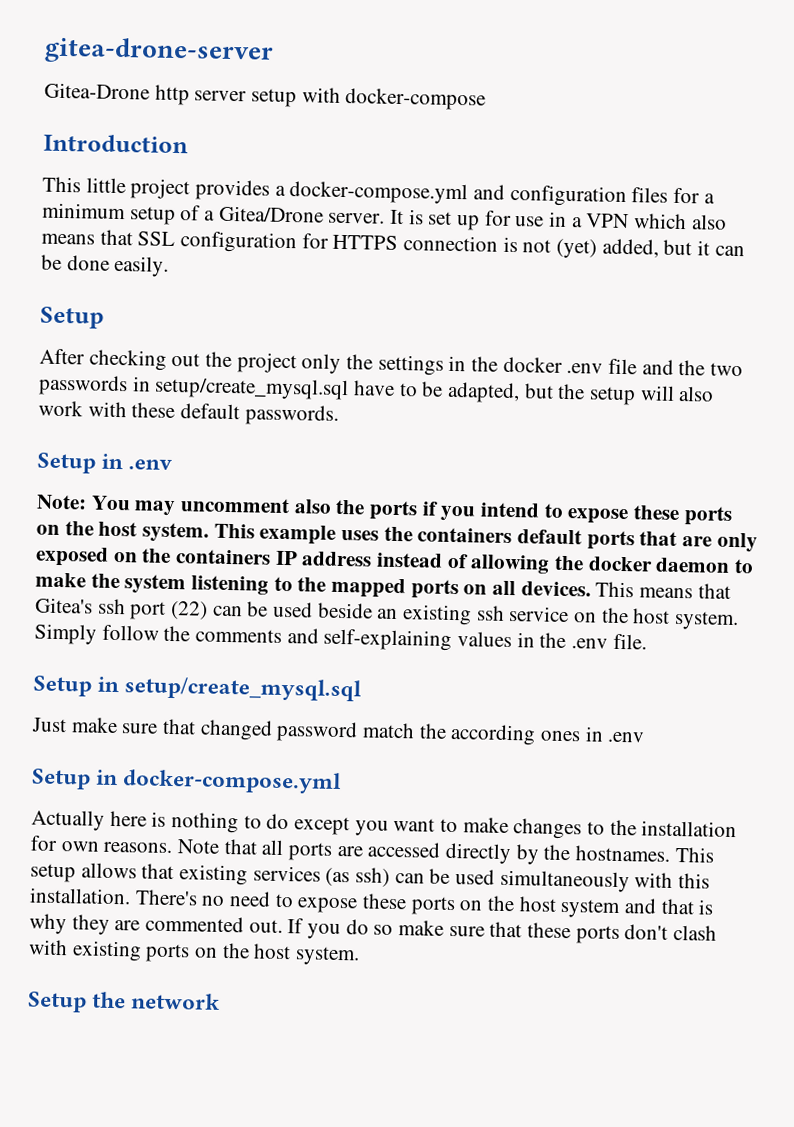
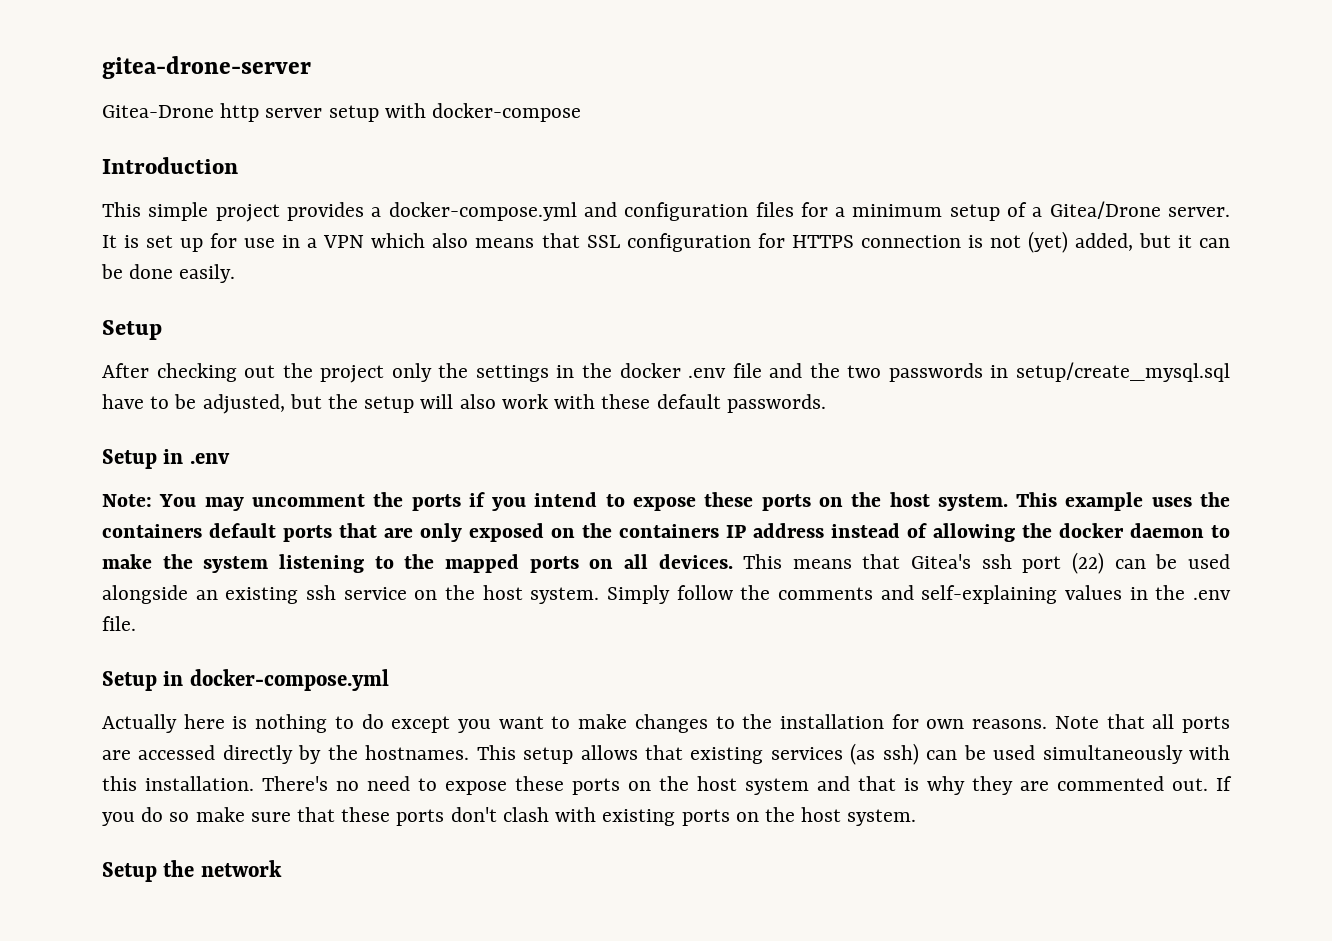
- This little project provides a docker-compose.yml and configuration files for a minimum setup of a Gitea/Drone server.
+ This simple project provides a docker-compose.yml and configuration files for a minimum setup of a Gitea/Drone server.
- After checking out the project only the settings in the docker .env file and the two passwords in setup/create_mysql.sql have to be adapted, but the setup will also work with these default passwords.
+ After checking out the project only the settings in the docker .env file and the two passwords in setup/create_mysql.sql have to be adjusted, but the setup will also work with these default passwords.
- Note: You may uncomment also the ports if you intend to expose these ports on the host system.
+ Note: You may uncomment the ports if you intend to expose these ports on the host system.
- This means that Gitea's ssh port (22) can be used beside an existing ssh service on the host system.
+ This means that Gitea's ssh port (22) can be used alongside an existing ssh service on the host system.
- Setup in setup/create_mysql.sql
- Just make sure that changed password match the according ones in .env

